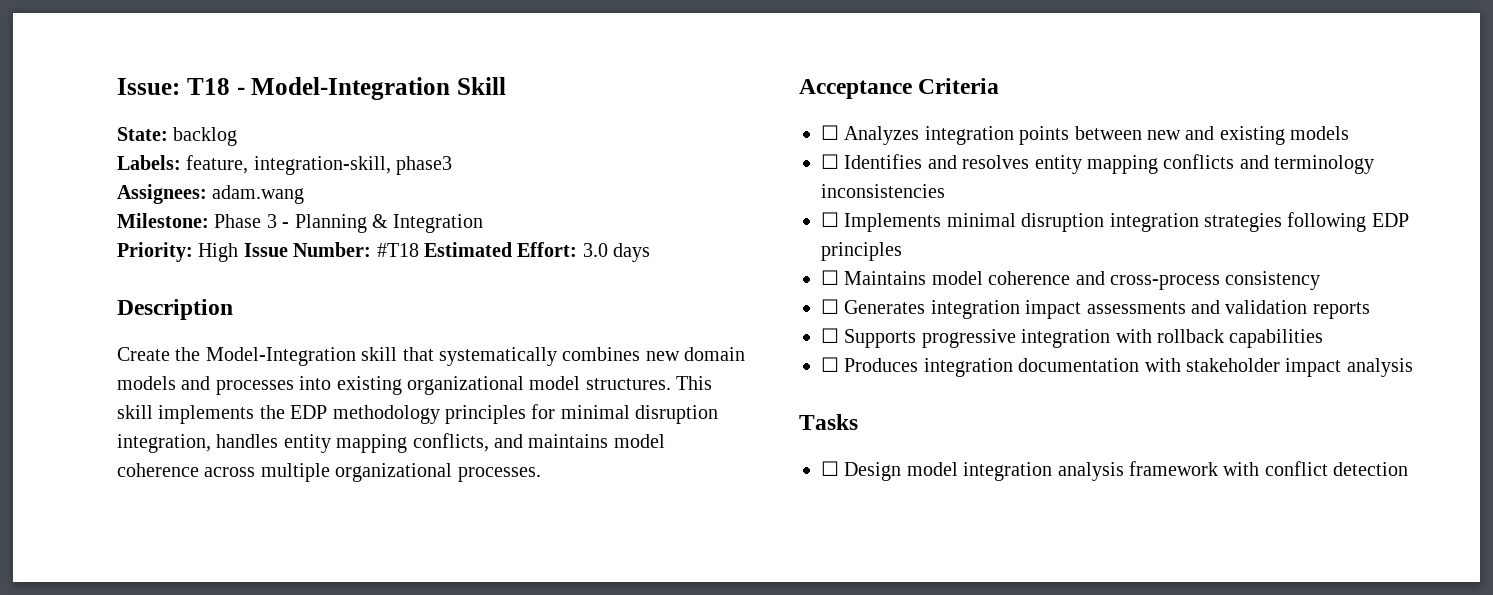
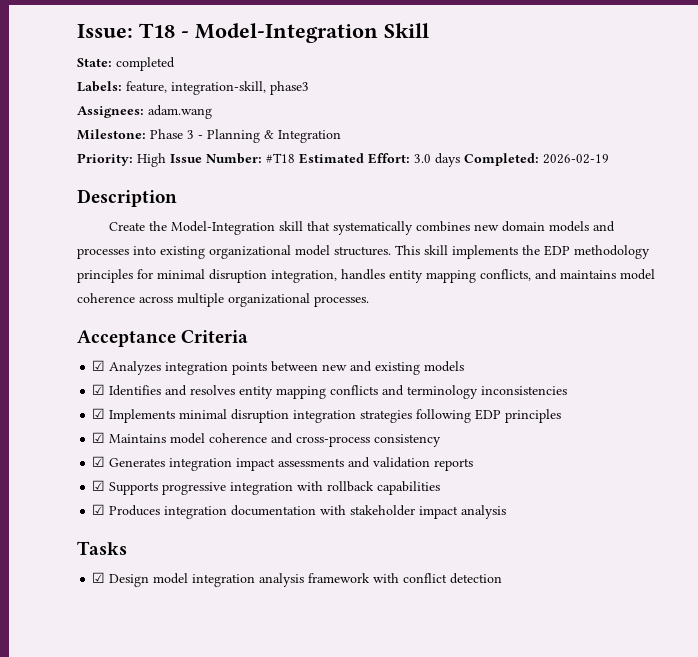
- State: backlog
+ State: completed
- Priority: High Issue Number: #T18 Estimated Effort: 3.0 days
+ Priority: High Issue Number: #T18 Estimated Effort: 3.0 days Completed: 2026-02-19
- ☐ Analyzes integration points between new and existing models
+ ☑ Analyzes integration points between new and existing models
- ☐ Identifies and resolves entity mapping conflicts and terminology inconsistencies
+ ☑ Identifies and resolves entity mapping conflicts and terminology inconsistencies
- ☐ Implements minimal disruption integration strategies following EDP principles
+ ☑ Implements minimal disruption integration strategies following EDP principles
- ☐ Maintains model coherence and cross-process consistency
+ ☑ Maintains model coherence and cross-process consistency
- ☐ Generates integration impact assessments and validation reports
+ ☑ Generates integration impact assessments and validation reports
- ☐ Supports progressive integration with rollback capabilities
+ ☑ Supports progressive integration with rollback capabilities
- ☐ Produces integration documentation with stakeholder impact analysis
+ ☑ Produces integration documentation with stakeholder impact analysis
- ☐ Design model integration analysis framework with conflict detection
+ ☑ Design model integration analysis framework with conflict detection

